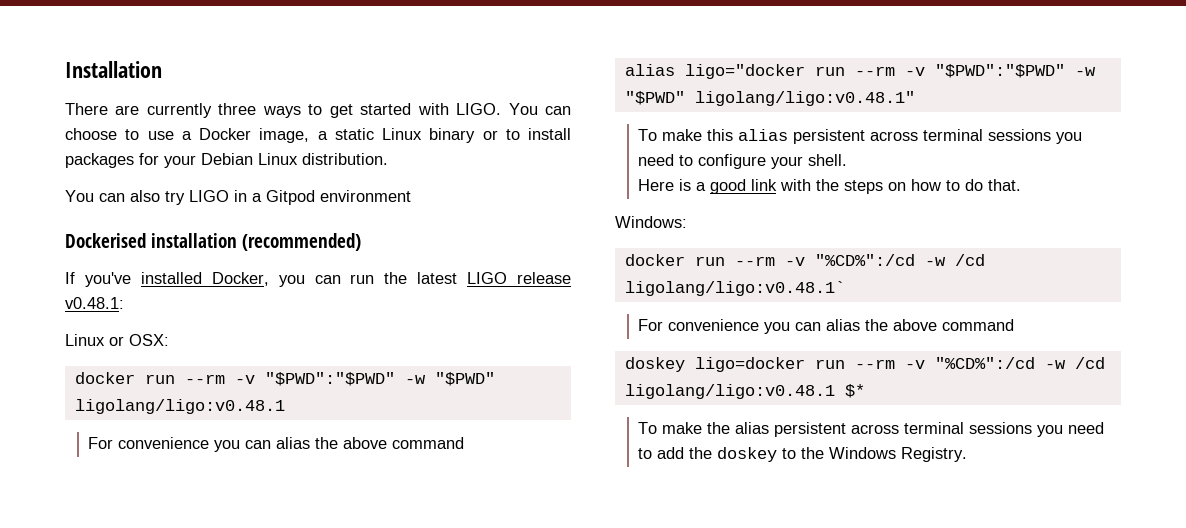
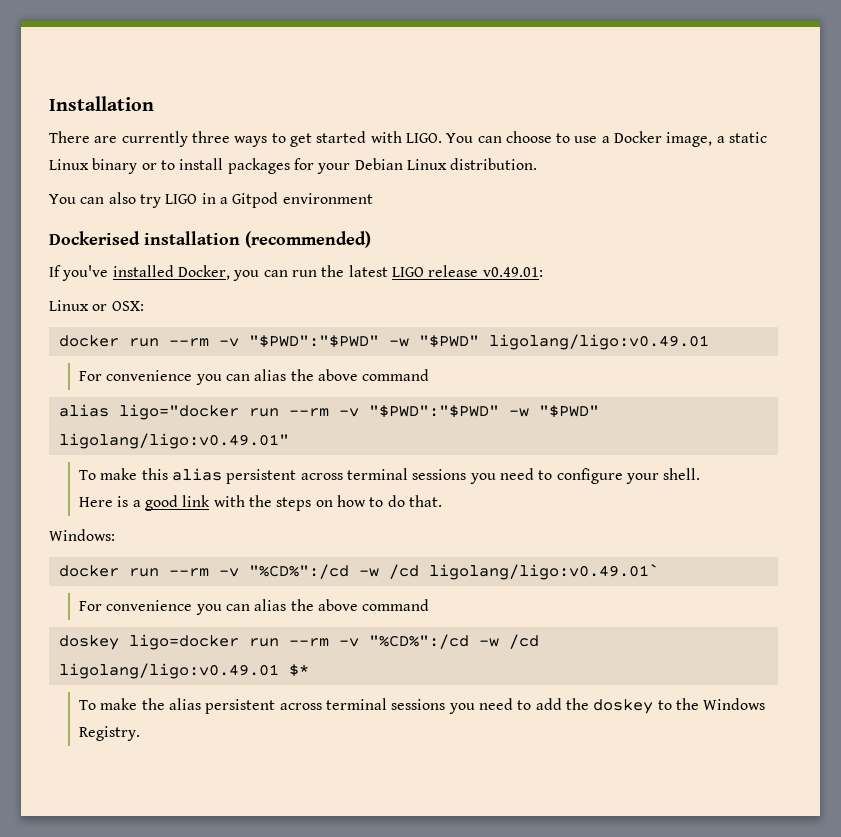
- If you've installed Docker, you can run the latest LIGO release v0.48.1:
+ If you've installed Docker, you can run the latest LIGO release v0.49.01:
- docker run --rm -v "$PWD":"$PWD" -w "$PWD" ligolang/ligo:v0.48.1
+ docker run --rm -v "$PWD":"$PWD" -w "$PWD" ligolang/ligo:v0.49.01
- alias ligo="docker run --rm -v "$PWD":"$PWD" -w "$PWD" ligolang/ligo:v0.48.1"
+ alias ligo="docker run --rm -v "$PWD":"$PWD" -w "$PWD" ligolang/ligo:v0.49.01"
- docker run --rm -v "%CD%":/cd -w /cd ligolang/ligo:v0.48.1`
+ docker run --rm -v "%CD%":/cd -w /cd ligolang/ligo:v0.49.01`
- doskey ligo=docker run --rm -v "%CD%":/cd -w /cd ligolang/ligo:v0.48.1 $*
+ doskey ligo=docker run --rm -v "%CD%":/cd -w /cd ligolang/ligo:v0.49.01 $*

